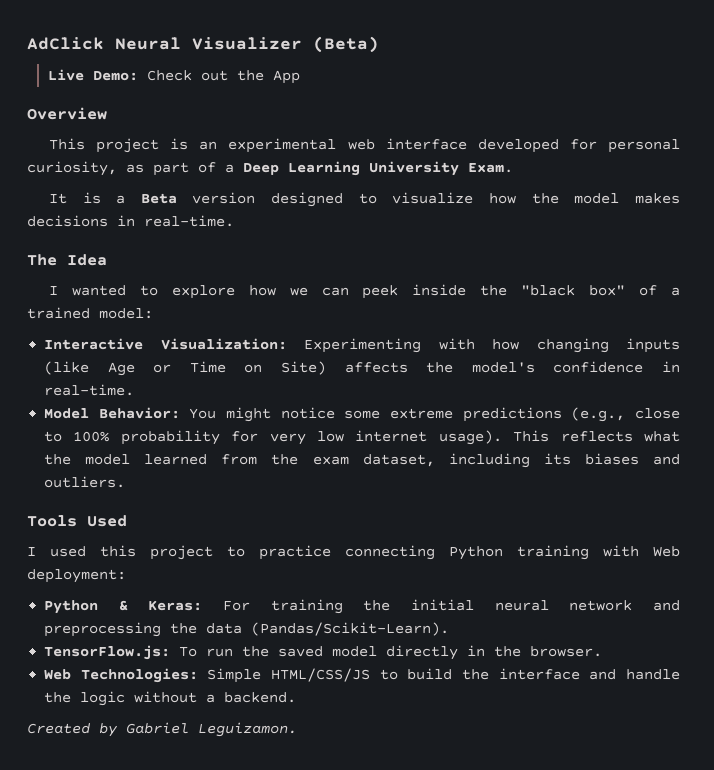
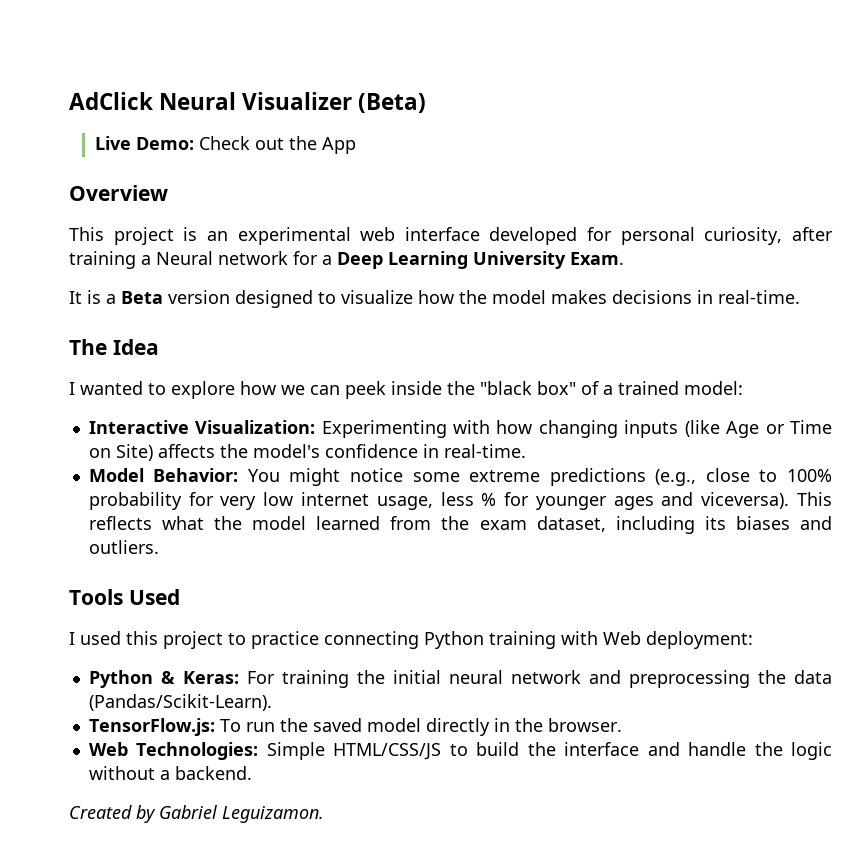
- This project is an experimental web interface developed for personal curiosity, as part of a Deep Learning University Exam.
+ This project is an experimental web interface developed for personal curiosity, after training a Neural network for a Deep Learning University Exam.
- Model Behavior: You might notice some extreme predictions (e.g., close to 100% probability for very low internet usage).
+ Model Behavior: You might notice some extreme predictions (e.g., close to 100% probability for very low internet usage, less % for younger ages and viceversa).

